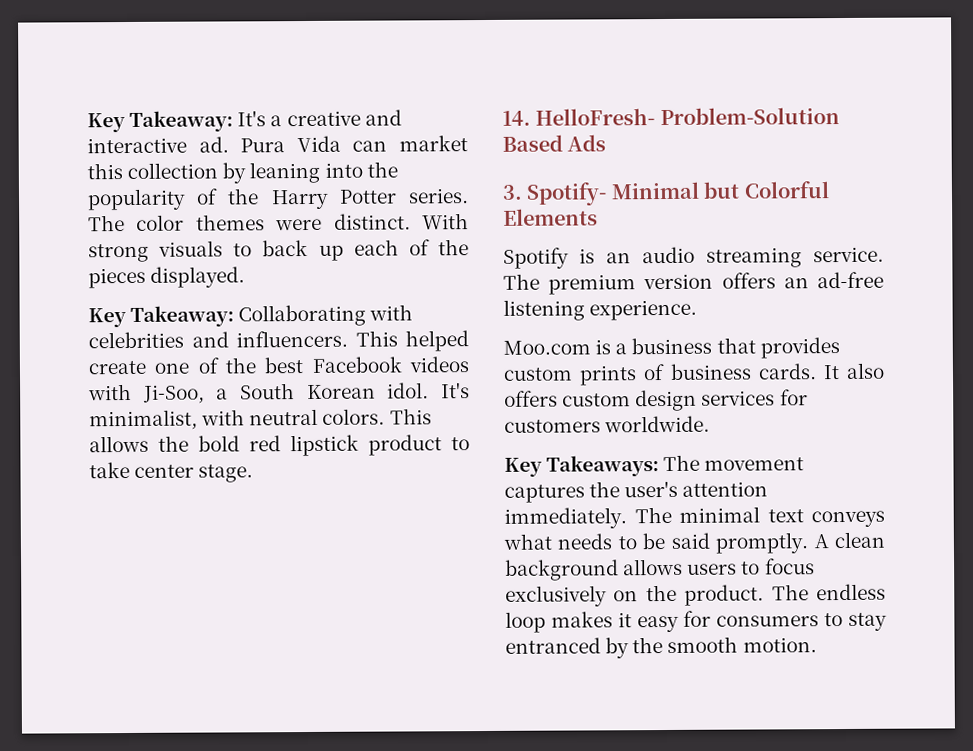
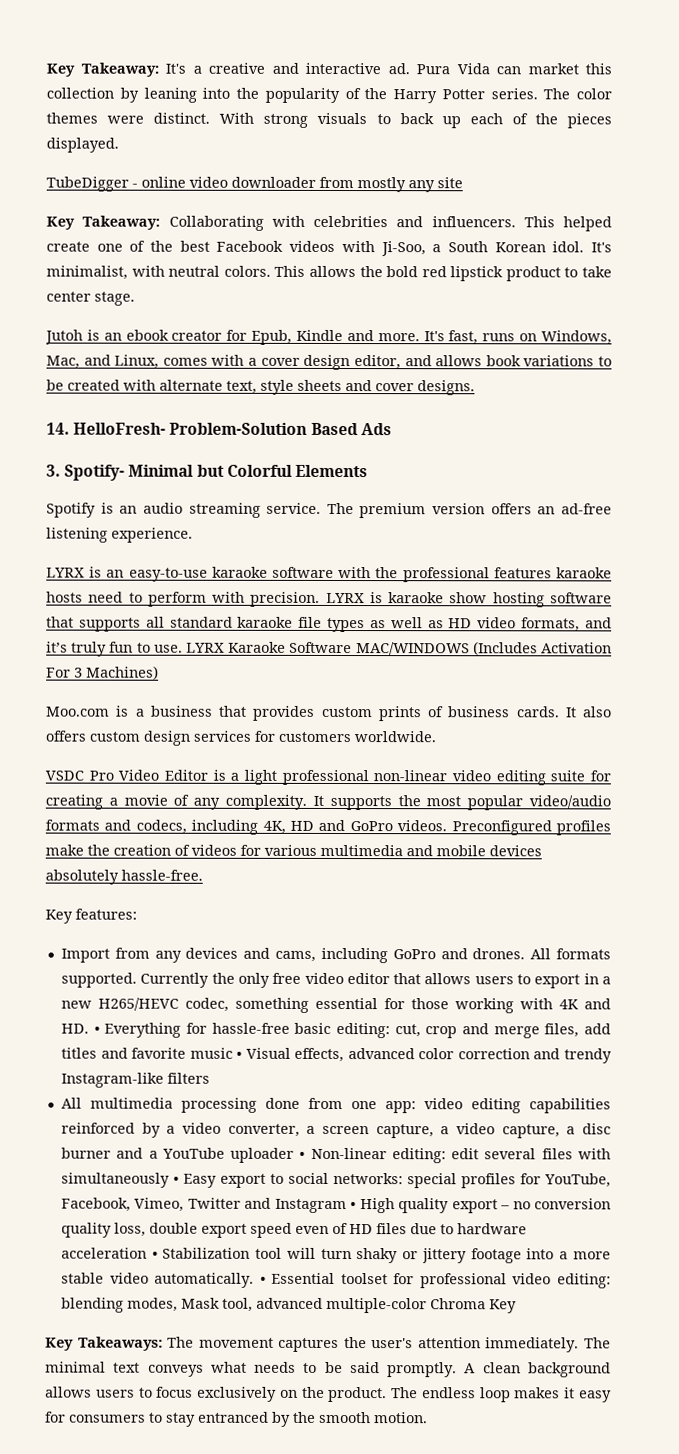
+ TubeDigger - online video downloader from mostly any site
+ Jutoh is an ebook creator for Epub, Kindle and more. It's fast, runs on Windows, Mac, and Linux, comes with a cover design editor, and allows book variations to be created with alternate text, style sheets and cover designs.
+ LYRX is an easy-to-use karaoke software with the professional features karaoke hosts need to perform with precision. LYRX is karaoke show hosting software that supports all standard karaoke file types as well as HD video formats, and it’s truly fun to use. LYRX Karaoke Software MAC/WINDOWS (Includes Activation For 3 Machines)
+ VSDC Pro Video Editor is a light professional non-linear video editing suite for creating a movie of any complexity. It supports the most popular video/audio formats and codecs, including 4K, HD and GoPro videos. Preconfigured profiles make the creation of videos for various multimedia and mobile devices absolutely hassle-free.
+ Key features:
+ Import from any devices and cams, including GoPro and drones. All formats supported. Сurrently the only free video editor that allows users to export in a new H265/HEVC codec, something essential for those working with 4K and HD. • Everything for hassle-free basic editing: cut, crop and merge files, add titles and favorite music • Visual effects, advanced color correction and trendy Instagram-like filters
+ All multimedia processing done from one app: video editing capabilities reinforced by a video converter, a screen capture, a video capture, a disc burner and a YouTube uploader • Non-linear editing: edit several files with simultaneously • Easy export to social networks: special profiles for YouTube, Facebook, Vimeo, Twitter and Instagram • High quality export – no conversion quality loss, double export speed even of HD files due to hardware acceleration • Stabilization tool will turn shaky or jittery footage into a more stable video automatically. • Essential toolset for professional video editing: blending modes, Mask tool, advanced multiple-color Chroma Key

